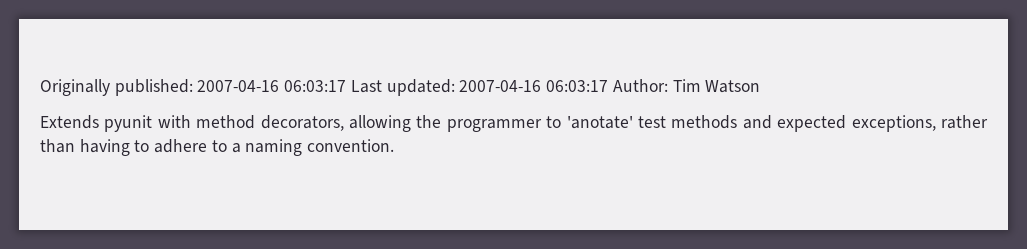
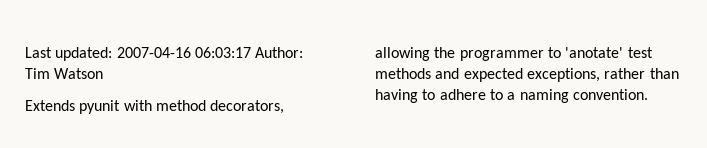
- Originally published: 2007-04-16 06:03:17 Last updated: 2007-04-16 06:03:17 Author: Tim Watson
+ Last updated: 2007-04-16 06:03:17 Author: Tim Watson

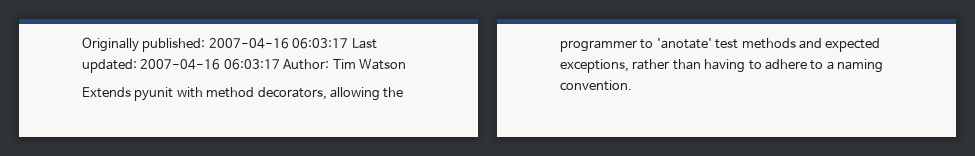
- Last updated: 2007-04-16 06:03:17 Author: Tim Watson
+ Originally published: 2007-04-16 06:03:17 Last updated: 2007-04-16 06:03:17 Author: Tim Watson

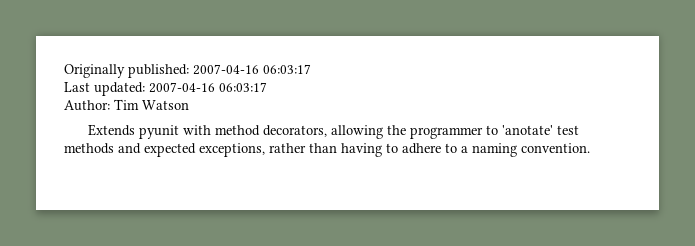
- Originally published: 2007-04-16 06:03:17 Last updated: 2007-04-16 06:03:17 Author: Tim Watson
+ Originally published: 2007-04-16 06:03:17
+ Last updated: 2007-04-16 06:03:17
+ Author: Tim Watson

